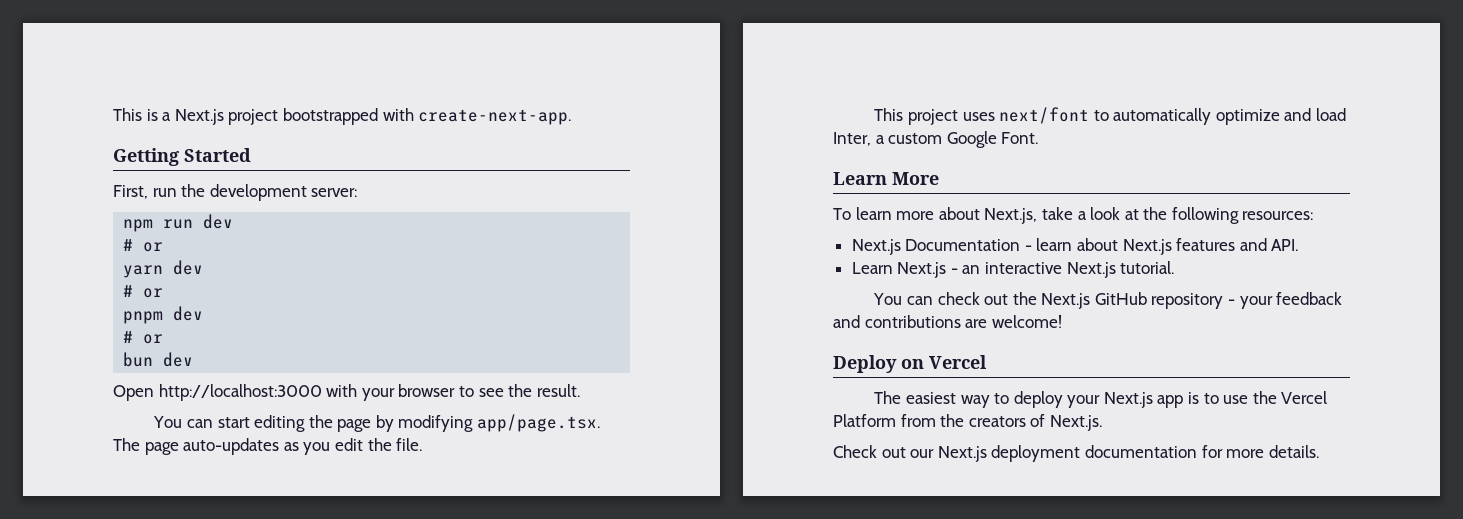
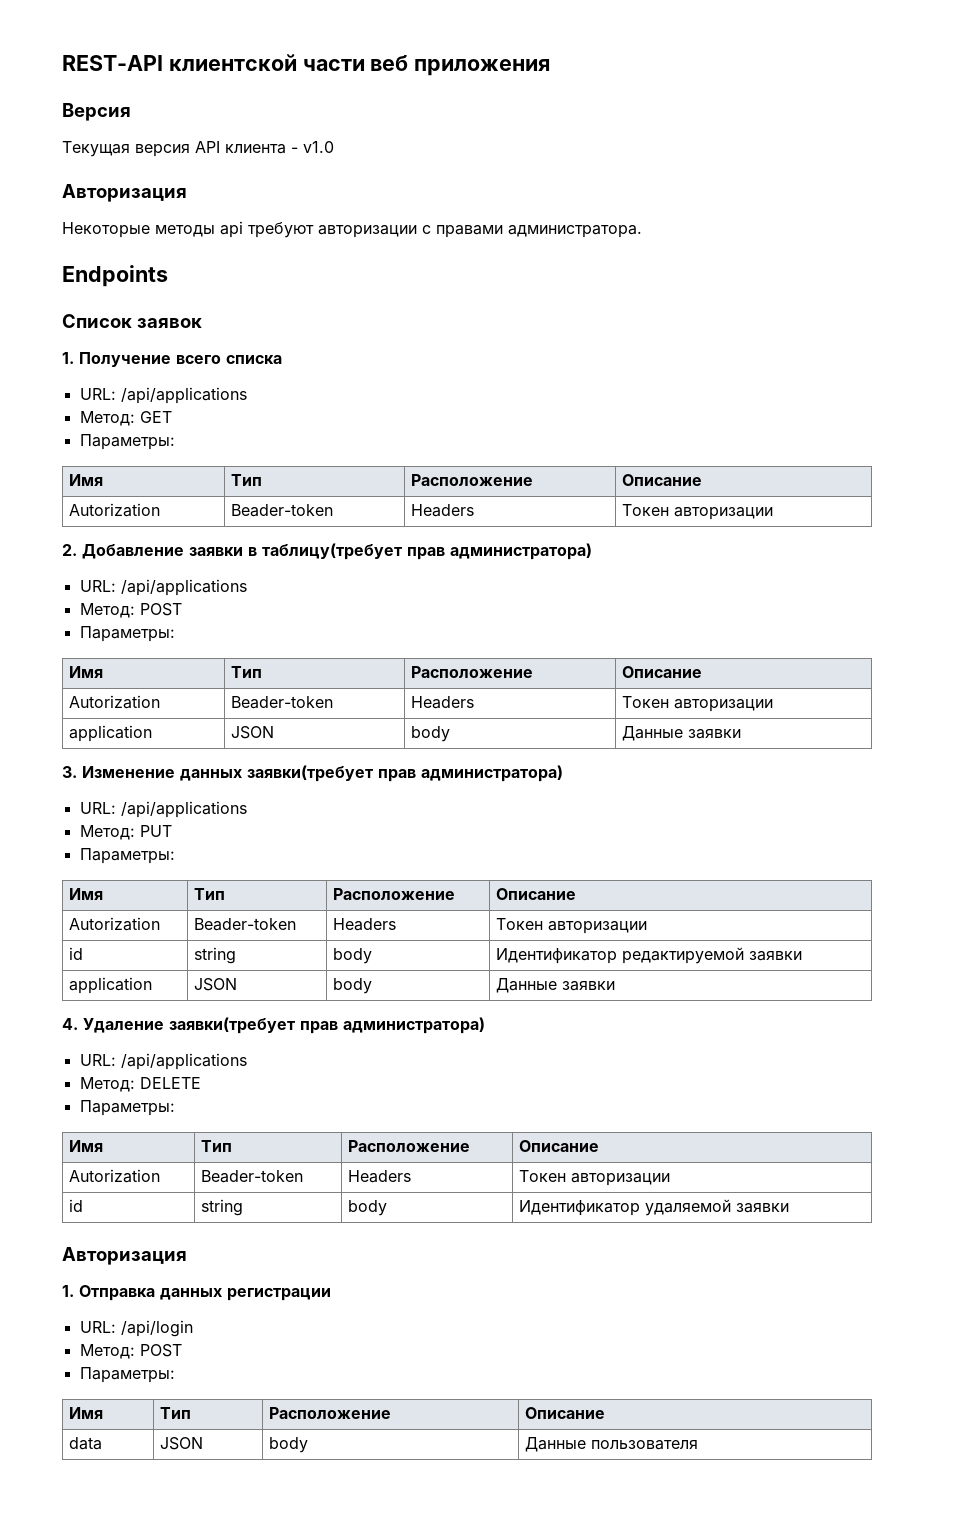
- This is a Next.js project bootstrapped with create-next-app.
- Getting Started
- First, run the development server:
- npm run dev
- # or
- yarn dev
- # or
- pnpm dev
- # or
- bun dev
- Open http://localhost:3000 with your browser to see the result.
- You can start editing the page by modifying app/page.tsx. The page auto-updates as you edit the file.
- This project uses next/font to automatically optimize and load Inter, a custom Google Font.
- Learn More
- To learn more about Next.js, take a look at the following resources:
- Next.js Documentation - learn about Next.js features and API.
- Learn Next.js - an interactive Next.js tutorial.
- You can check out the Next.js GitHub repository - your feedback and contributions are welcome!
- Deploy on Vercel
- The easiest way to deploy your Next.js app is to use the Vercel Platform from the creators of Next.js.
- Check out our Next.js deployment documentation for more details.
+ REST-API клиентской части веб приложения
+ Версия
+ Текущая версия API клиента - v1.0
+ Авторизация
+ Некоторые методы api требуют авторизации с правами администратора.
+ Endpoints
+ Список заявок
+ 1. Получение всего списка
+ URL: /api/applications
+ Метод: GET
+ Параметры:
+ Имя | Тип | Расположение | Описание
+ Autorization | Beader-token | Headers | Токен авторизации
+ 2. Добавление заявки в таблицу(требует прав администратора)
+ URL: /api/applications
+ Метод: POST
+ Параметры:
+ Имя | Тип | Расположение | Описание
+ Autorization | Beader-token | Headers | Токен авторизации
+ application | JSON | body | Данные заявки
+ 3. Изменение данных заявки(требует прав администратора)
+ URL: /api/applications
+ Метод: PUT
+ Параметры:
+ Имя | Тип | Расположение | Описание
+ Autorization | Beader-token | Headers | Токен авторизации
+ id | string | body | Идентификатор редактируемой заявки
+ application | JSON | body | Данные заявки
+ 4. Удаление заявки(требует прав администратора)
+ URL: /api/applications
+ Метод: DELETE
+ Параметры:
+ Имя | Тип | Расположение | Описание
+ Autorization | Beader-token | Headers | Токен авторизации
+ id | string | body | Идентификатор удаляемой заявки
+ Авторизация
+ 1. Отправка данных регистрации
+ URL: /api/login
+ Метод: POST
+ Параметры:
+ Имя | Тип | Расположение | Описание
+ data | JSON | body | Данные пользователя

